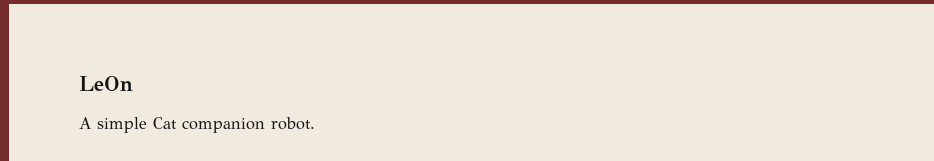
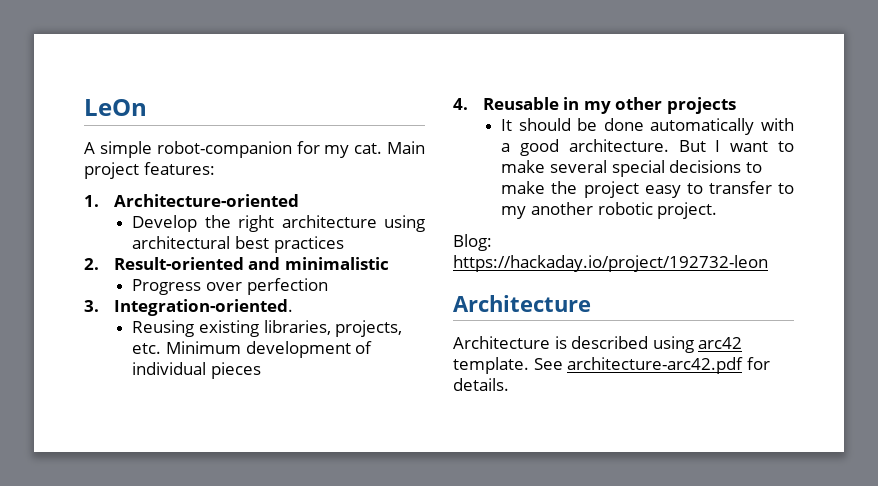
- A simple Cat companion robot.
+ A simple robot-companion for my cat. Main project features:
+ 1. Architecture-oriented
+ Develop the right architecture using architectural best practices
+ 2. Result-oriented and minimalistic
+ Progress over perfection
+ 3. Integration-oriented.
+ Reusing existing libraries, projects, etc. Minimum development of individual pieces
+ 4. Reusable in my other projects
+ It should be done automatically with a good architecture. But I want to make several special decisions to make the project easy to transfer to my another robotic project.
+ Blog: https://hackaday.io/project/192732-leon
+ Architecture
+ Architecture is described using arc42 template. See architecture-arc42.pdf for details.

